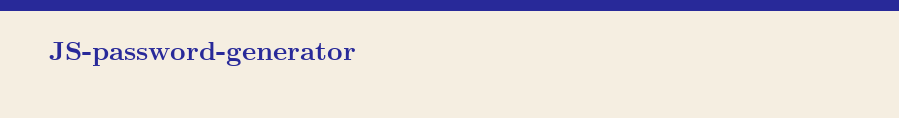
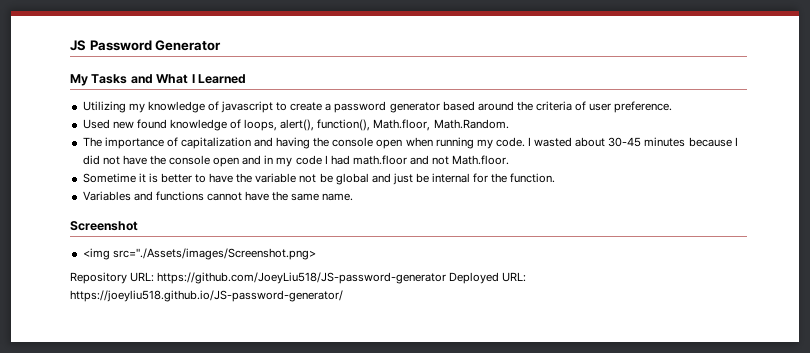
- JS-password-generator
+ JS Password Generator
+ My Tasks and What I Learned
+ Utilizing my knowledge of javascript to create a password generator based around the criteria of user preference.
+ Used new found knowledge of loops, alert(), function(), Math.floor, Math.Random.
+ The importance of capitalization and having the console open when running my code. I wasted about 30-45 minutes because I did not have the console open and in my code I had math.floor and not Math.floor.
+ Sometime it is better to have the variable not be global and just be internal for the function.
+ Variables and functions cannot have the same name.
+ Screenshot
+ <img src="./Assets/images/Screenshot.png>
+ Repository URL: https://github.com/JoeyLiu518/JS-password-generator Deployed URL: https://joeyliu518.github.io/JS-password-generator/

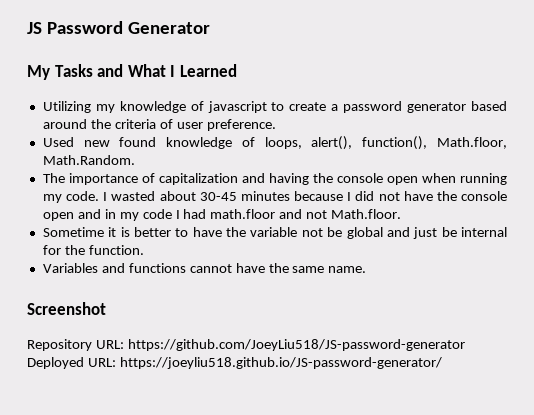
- <img src="./Assets/images/Screenshot.png>

